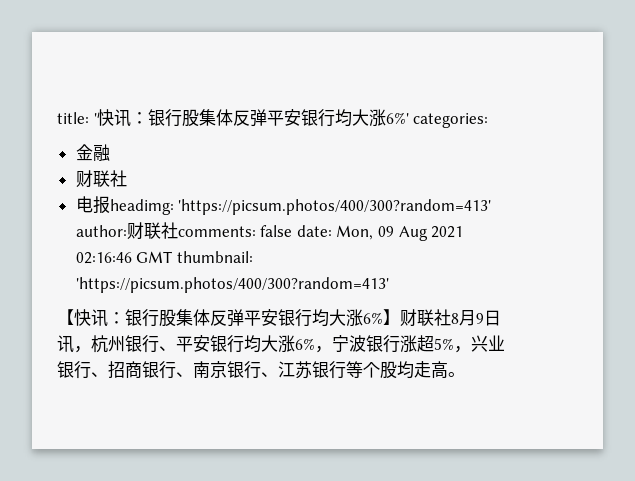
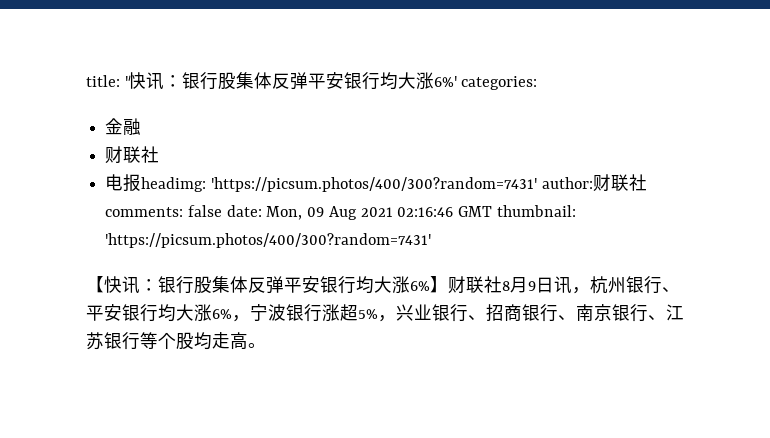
- 电报headimg: 'https://picsum.photos/400/300?random=413' author:财联社comments: false date: Mon, 09 Aug 2021 02:16:46 GMT thumbnail: 'https://picsum.photos/400/300?random=413'
+ 电报headimg: 'https://picsum.photos/400/300?random=7431' author:财联社comments: false date: Mon, 09 Aug 2021 02:16:46 GMT thumbnail: 'https://picsum.photos/400/300?random=7431'

